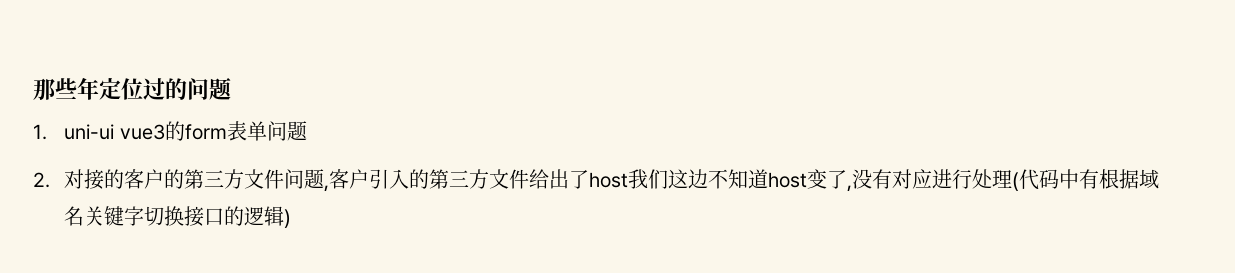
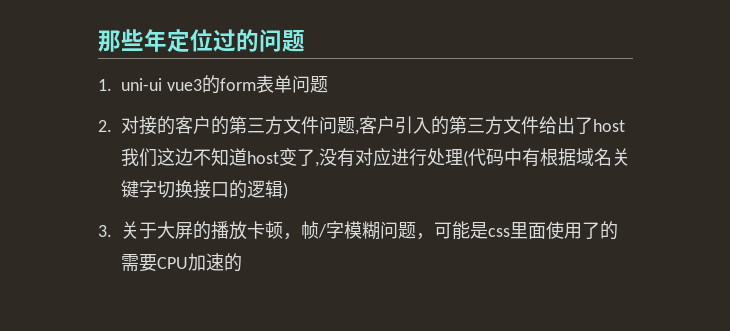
+ 3.关于大屏的播放卡顿，帧/字模糊问题，可能是css里面使用了的需要CPU加速的

